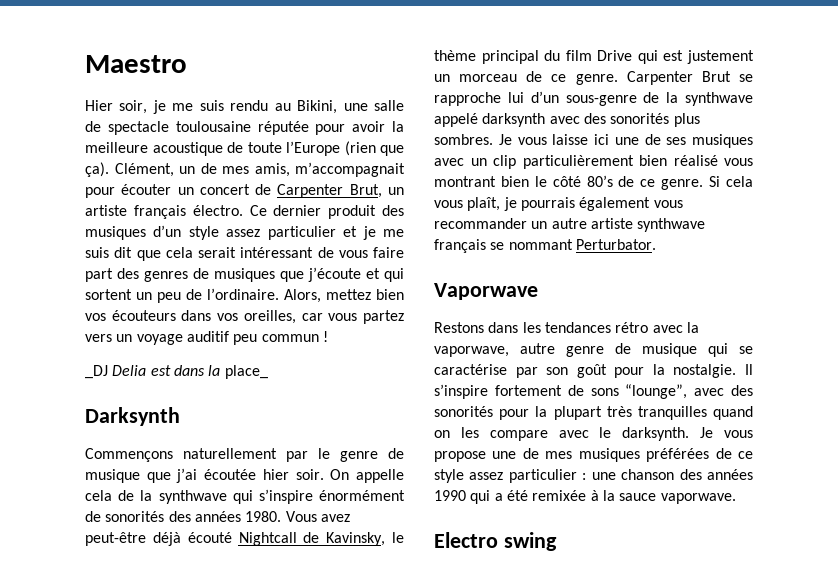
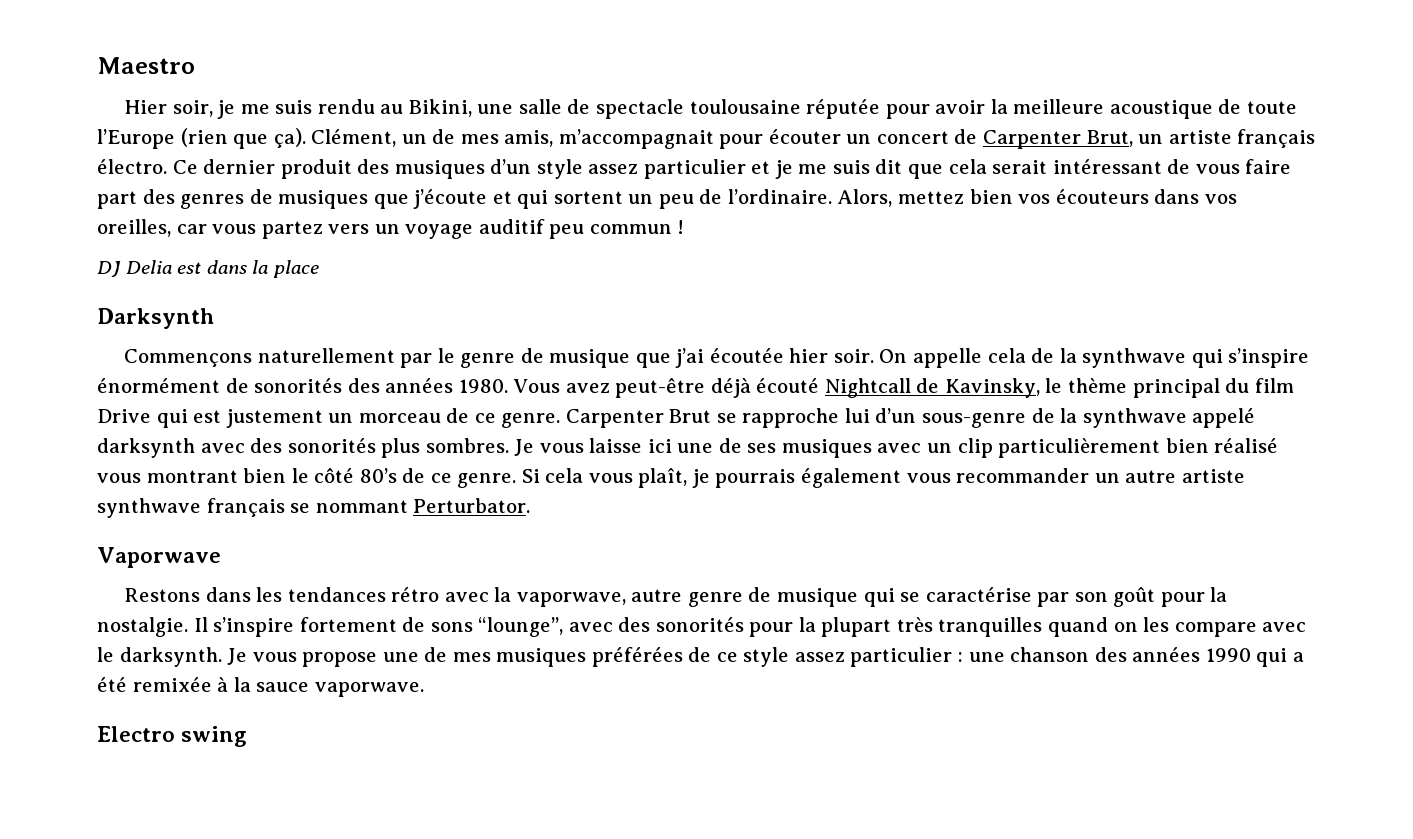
- _DJ Delia est dans la place_
+ DJ Delia est dans la place

